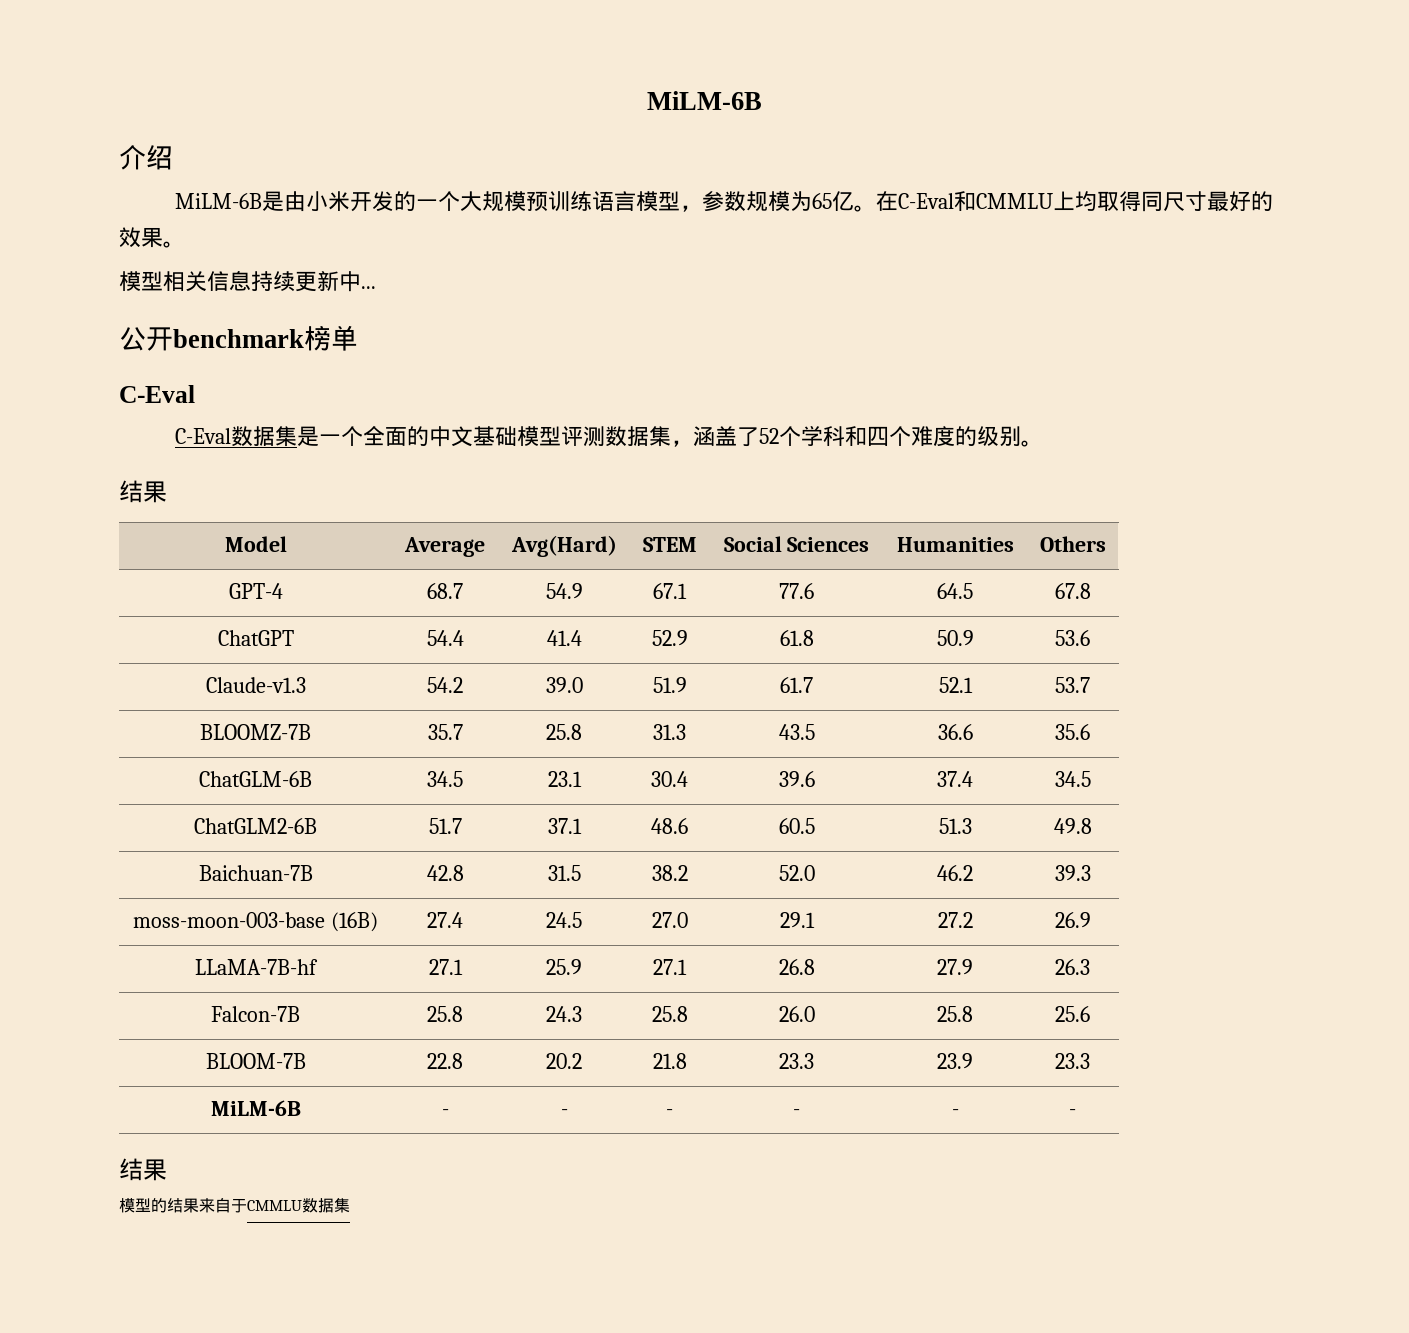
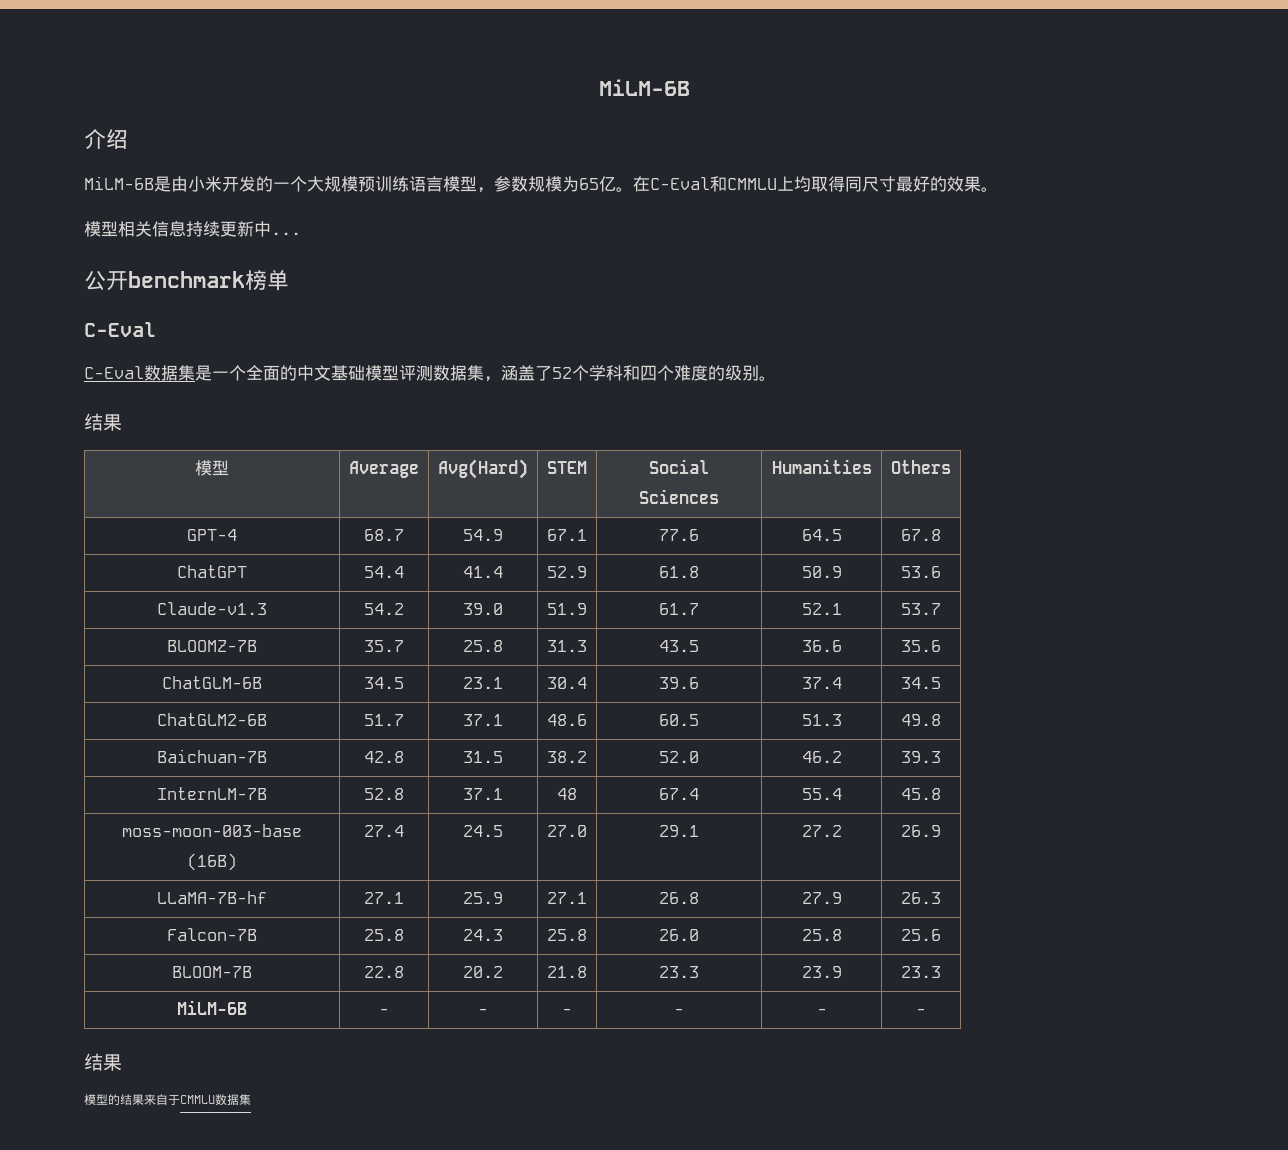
- Model | Average | Avg(Hard) | STEM | Social Sciences | Humanities | Others
+ 模型 | Average | Avg(Hard) | STEM | Social Sciences | Humanities | Others
+ InternLM-7B | 52.8 | 37.1 | 48 | 67.4 | 55.4 | 45.8

